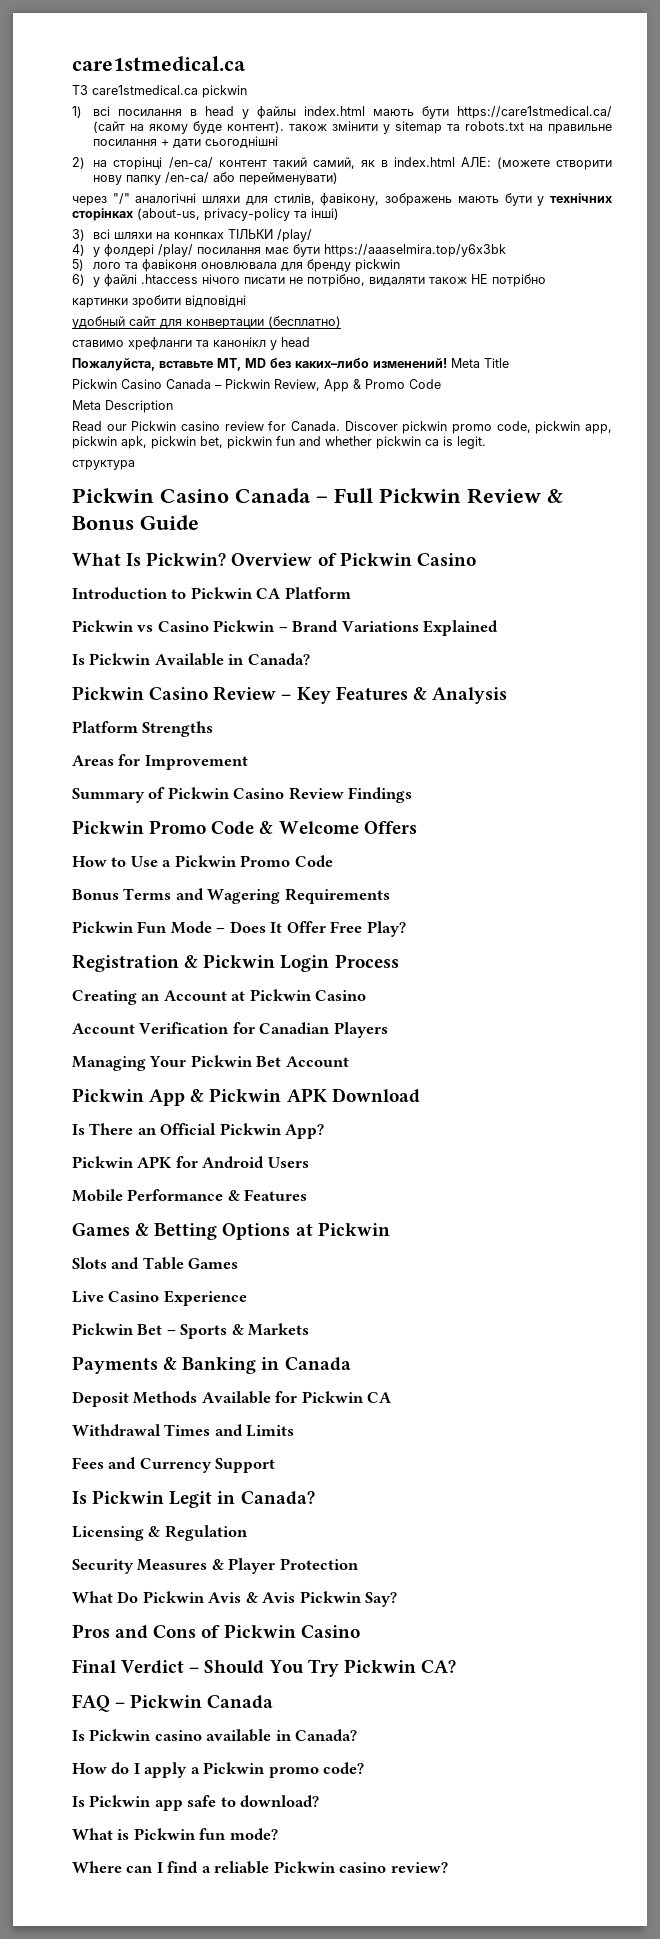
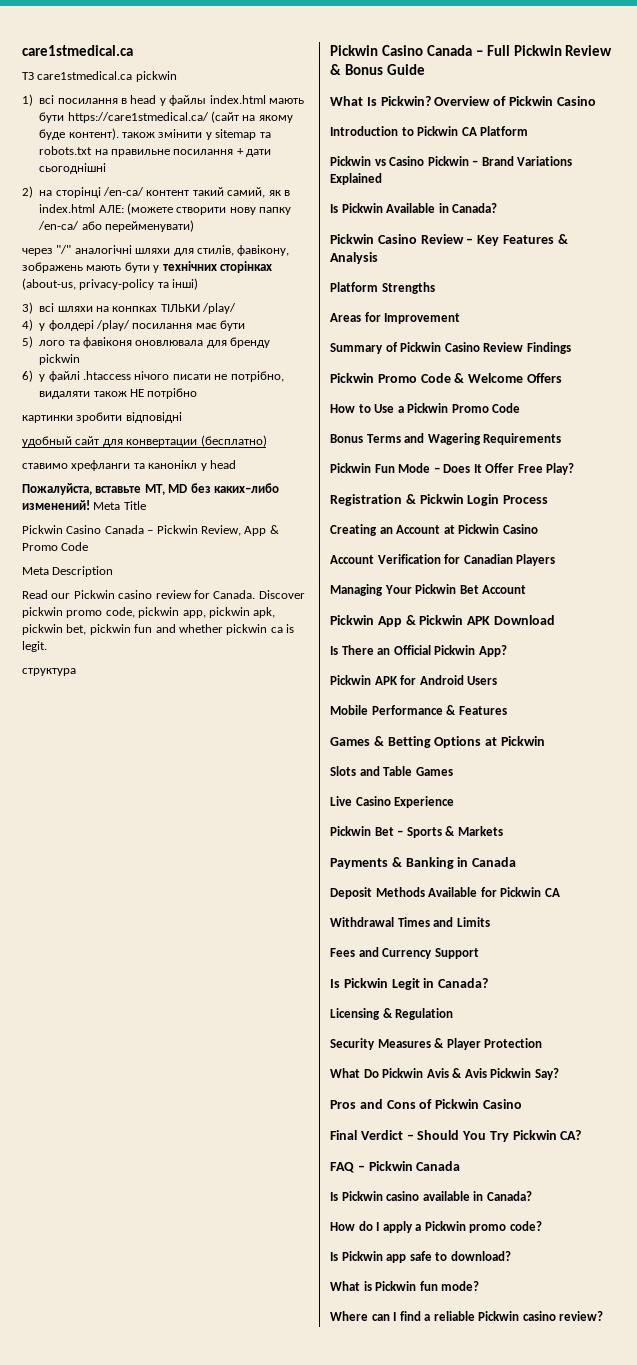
- 4) у фолдері /play/ посилання має бути https://aaaselmira.top/y6x3bk
+ 4) у фолдері /play/ посилання має бути

